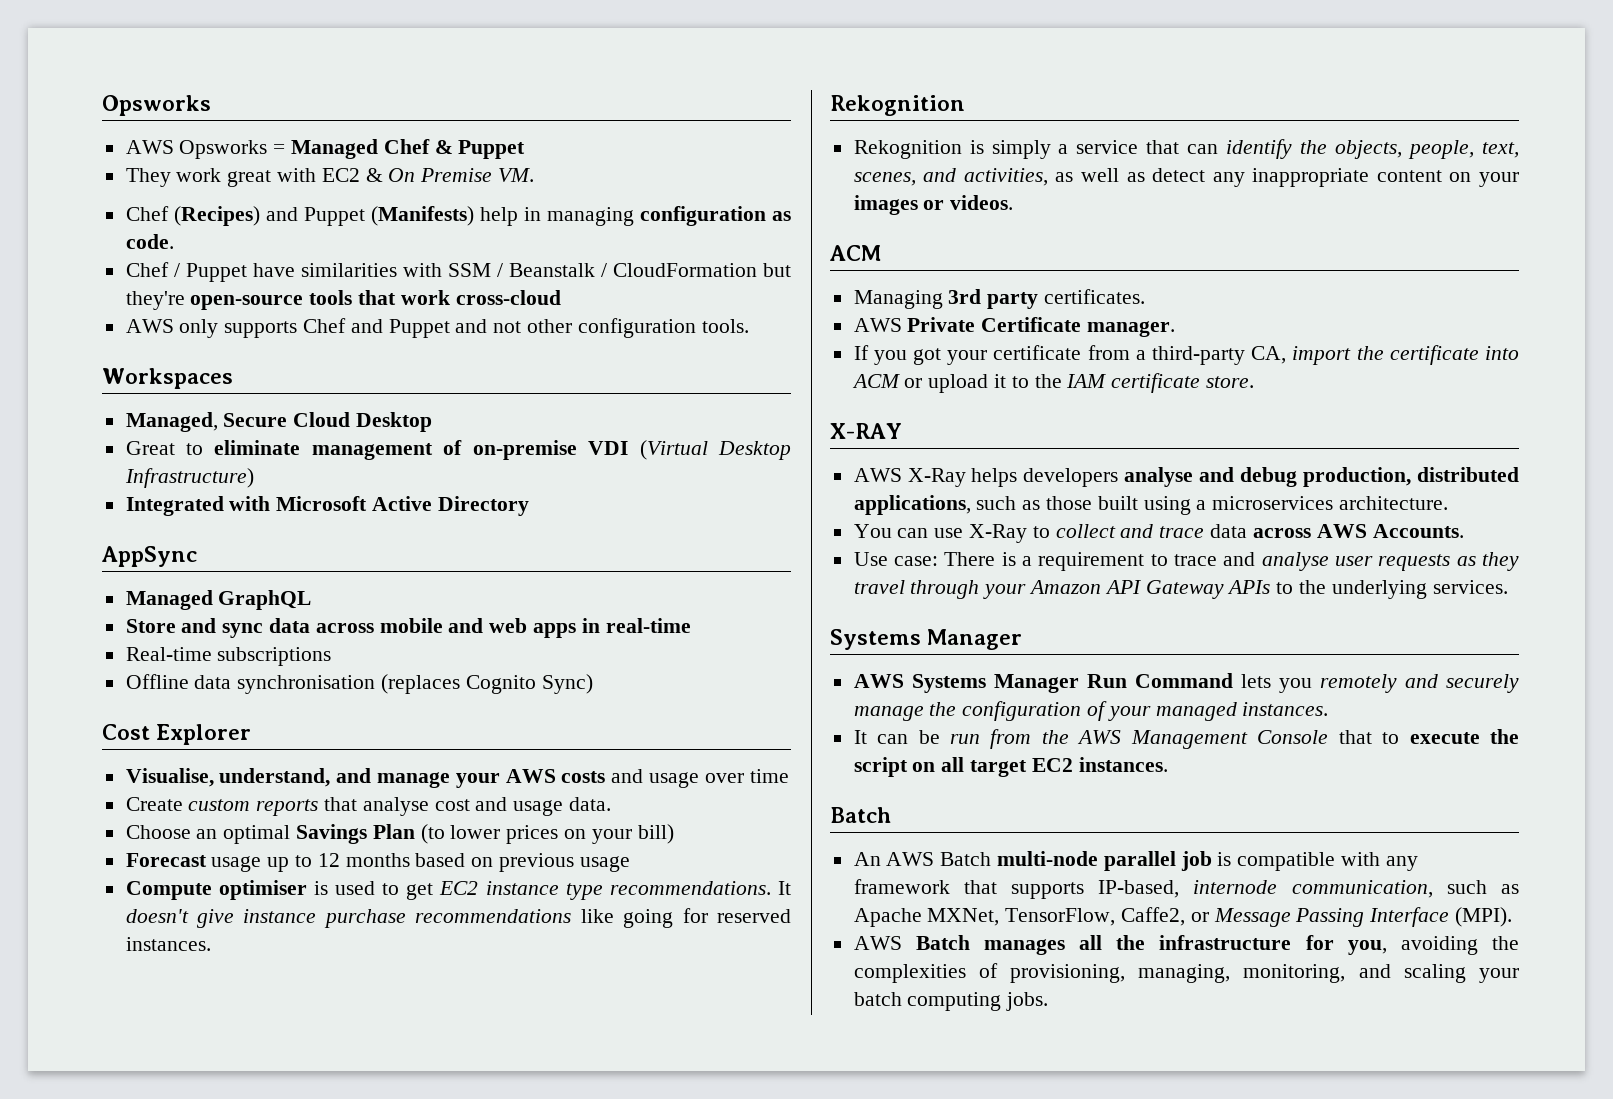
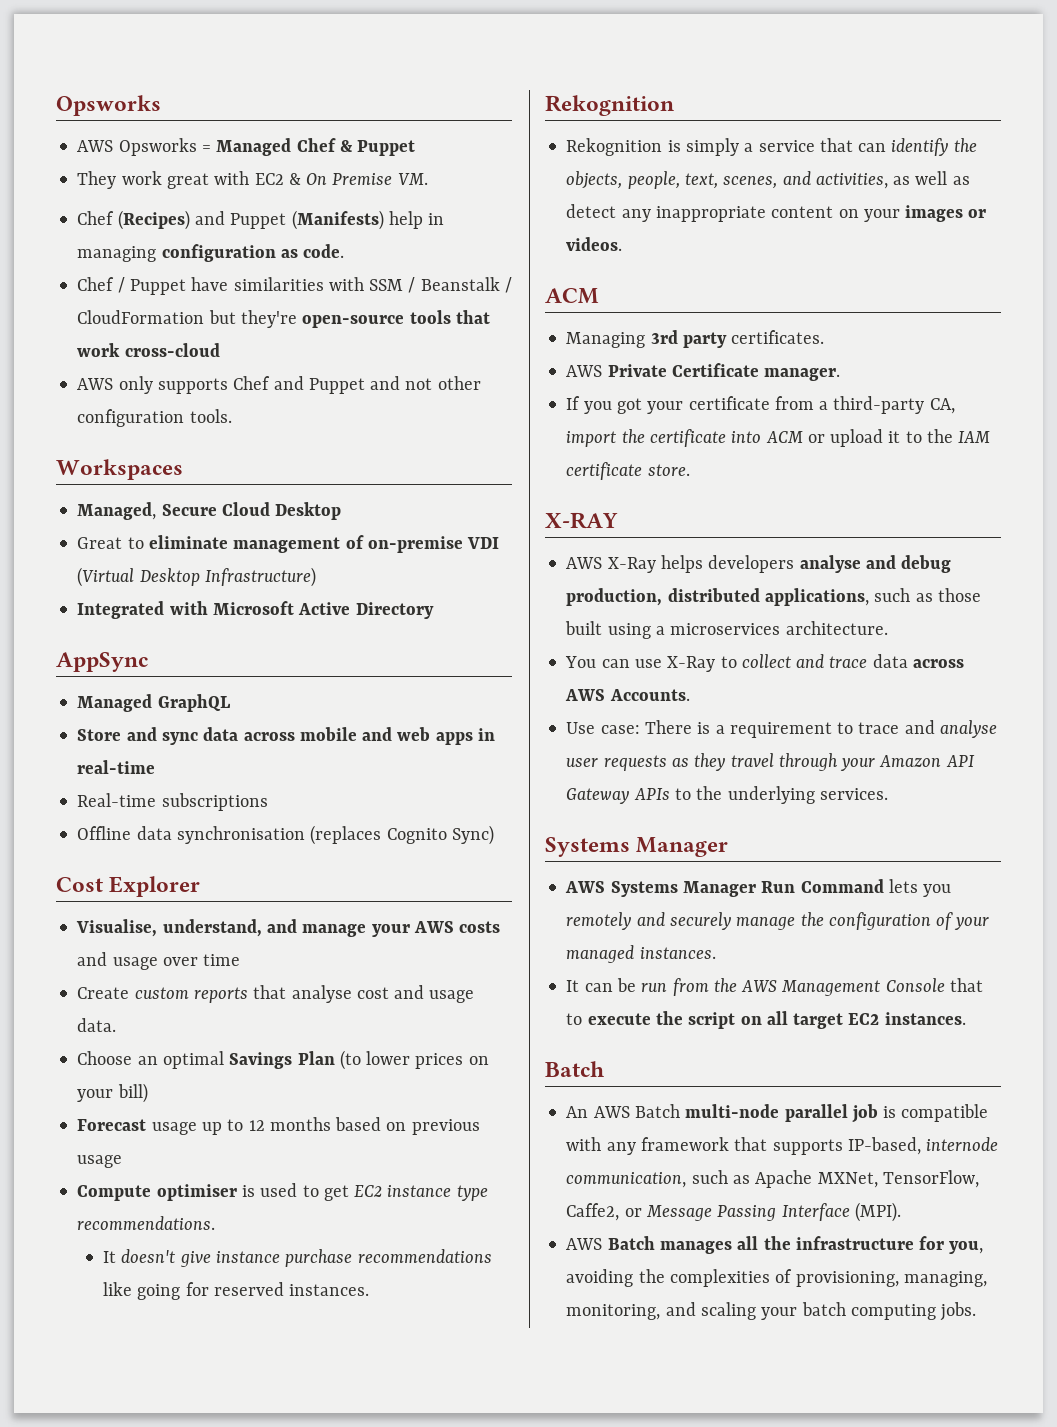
- Compute optimiser is used to get EC2 instance type recommendations. It doesn't give instance purchase recommendations like going for reserved instances.
+ Compute optimiser is used to get EC2 instance type recommendations.
+ It doesn't give instance purchase recommendations like going for reserved instances.

